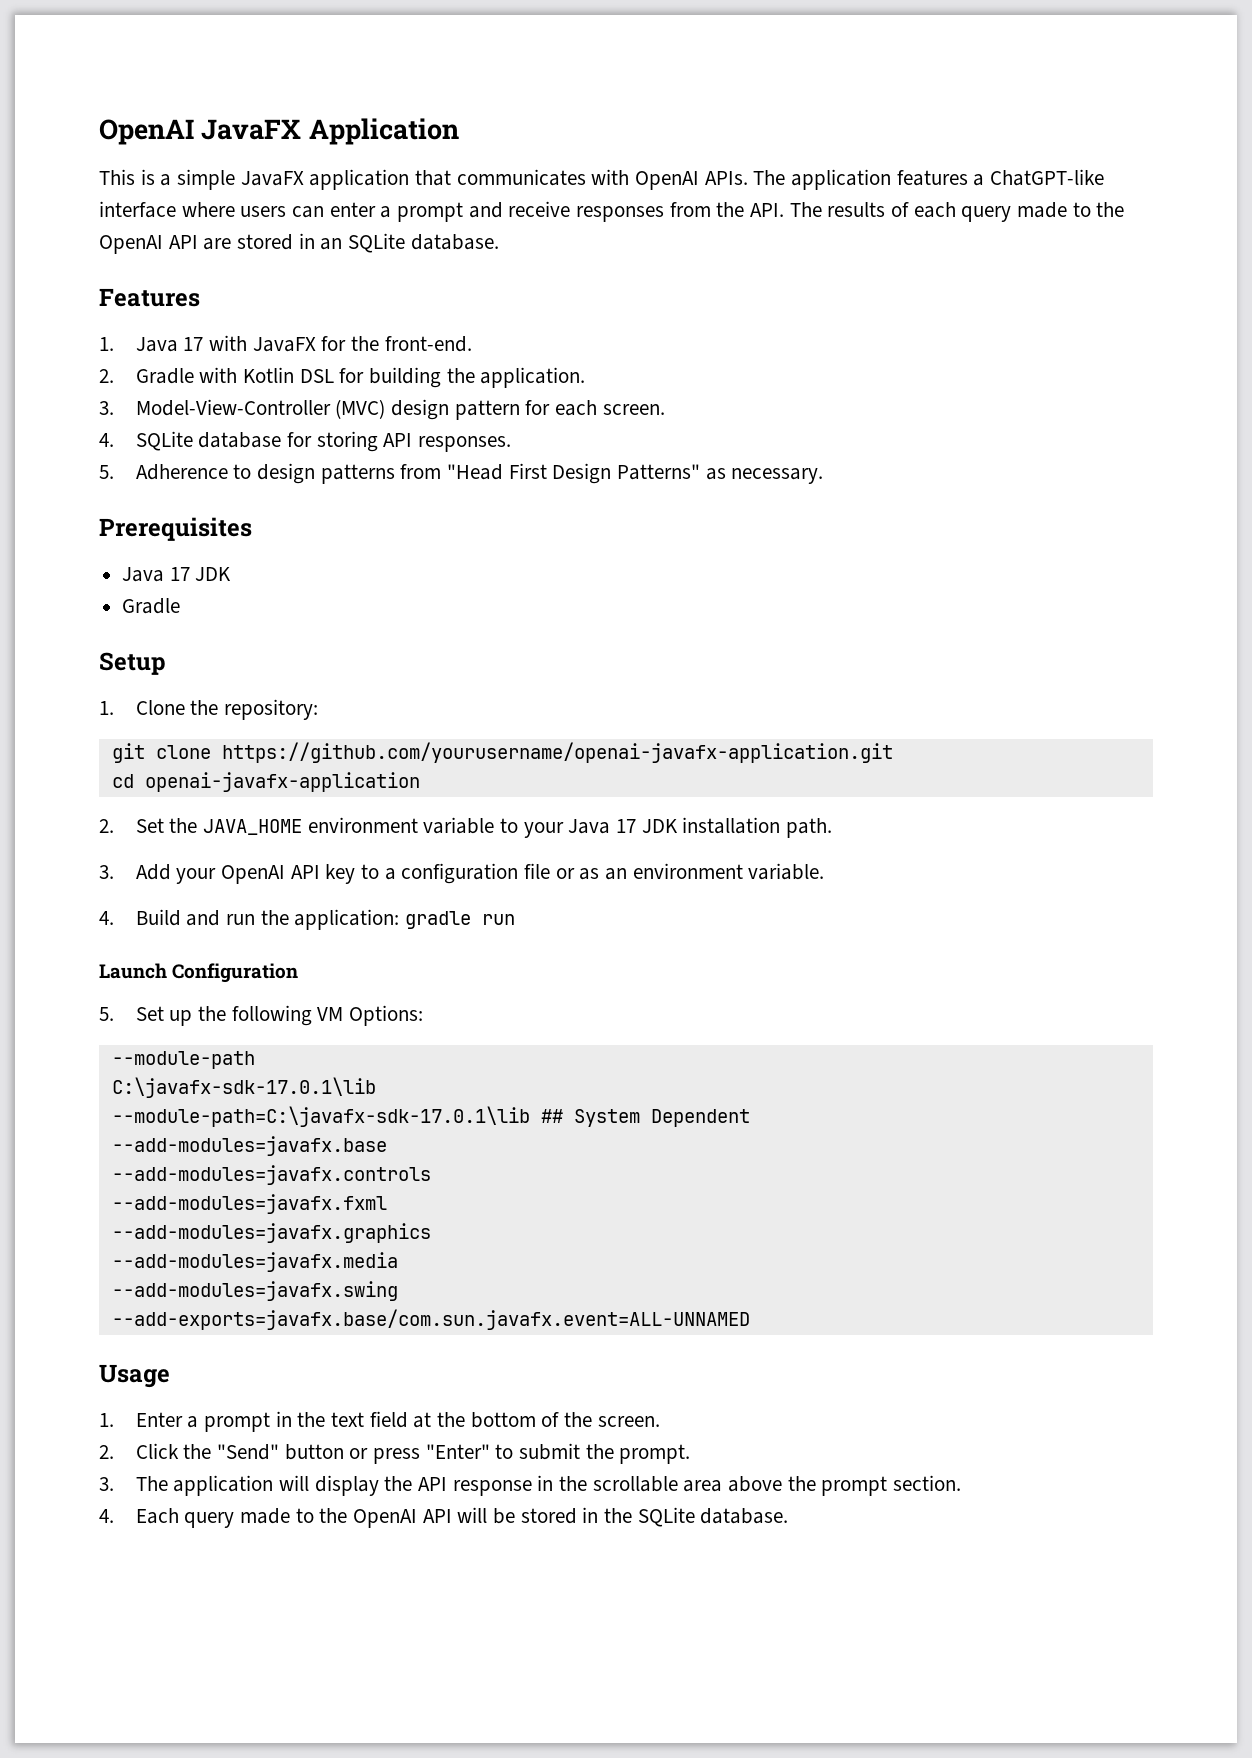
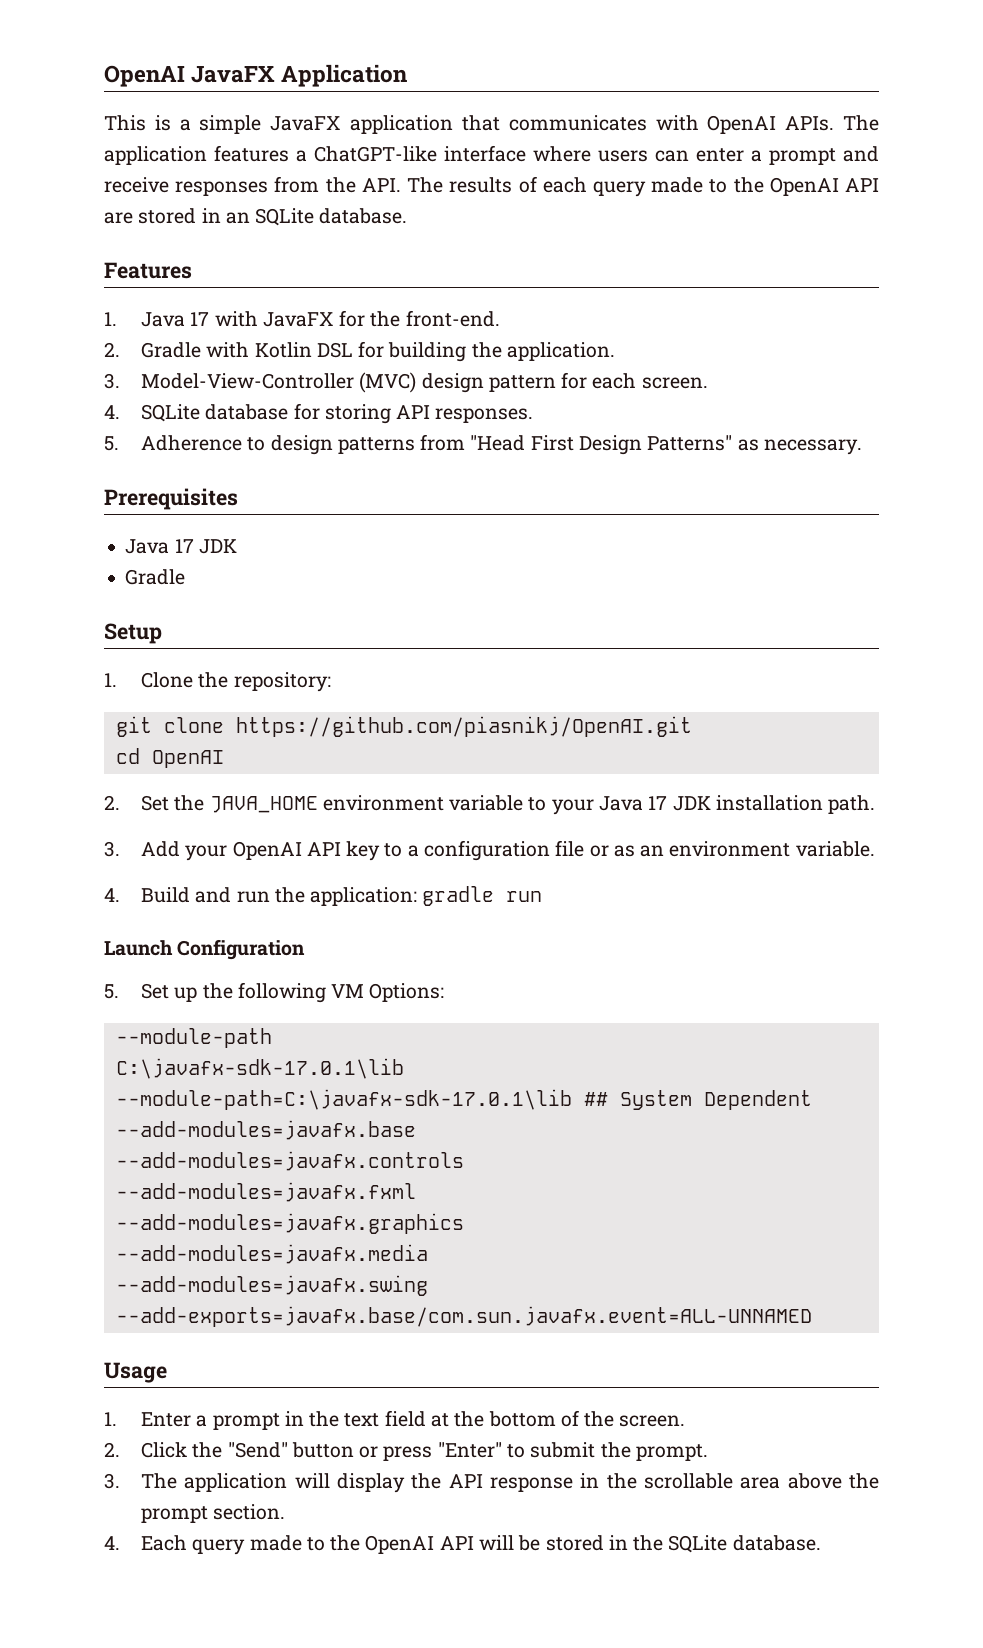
- git clone https://github.com/yourusername/openai-javafx-application.git
+ git clone https://github.com/piasnikj/OpenAI.git
- cd openai-javafx-application
+ cd OpenAI

